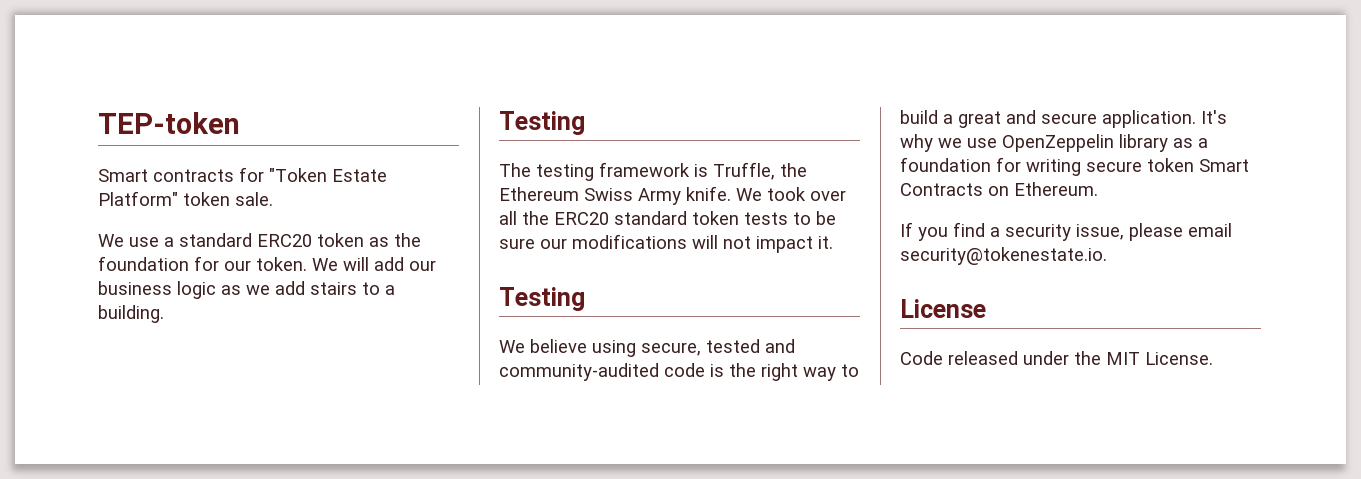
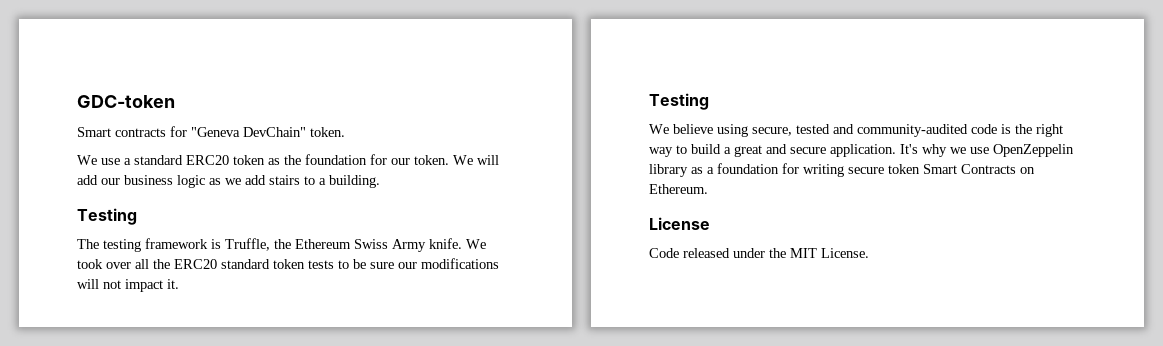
- TEP-token
+ GDC-token
- Smart contracts for "Token Estate Platform" token sale.
+ Smart contracts for "Geneva DevChain" token.
- If you find a security issue, please email security@tokenestate.io.

